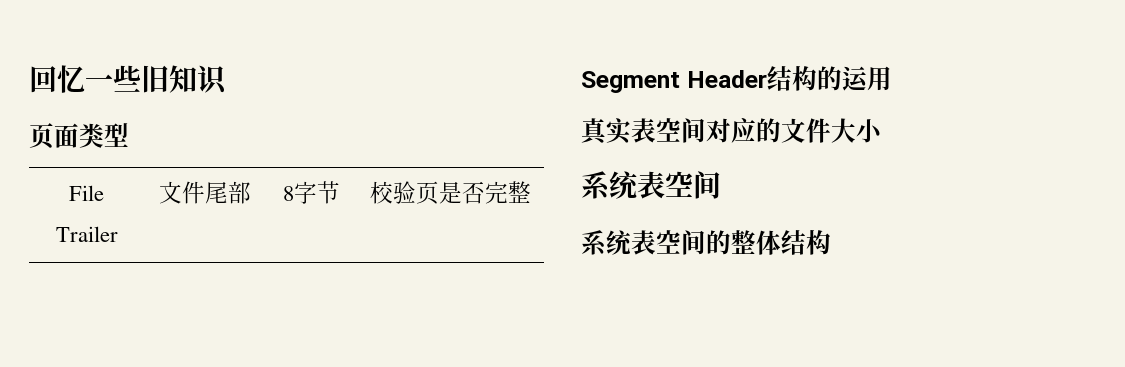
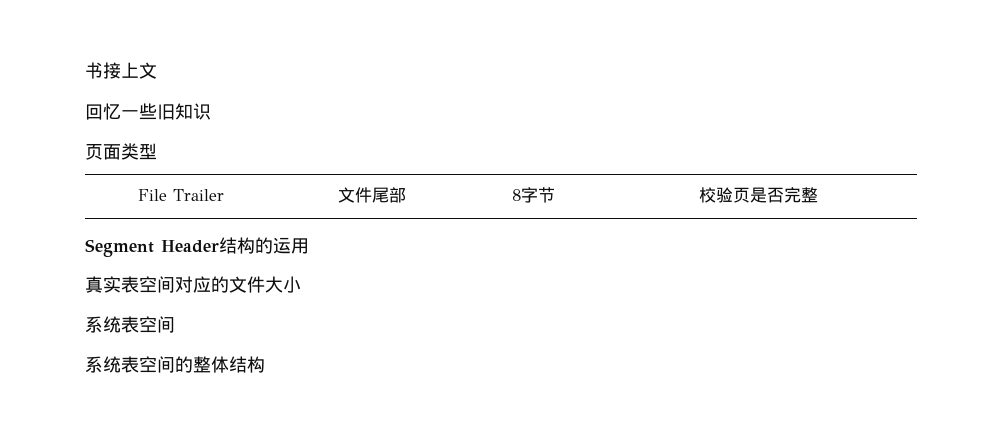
+ 书接上文

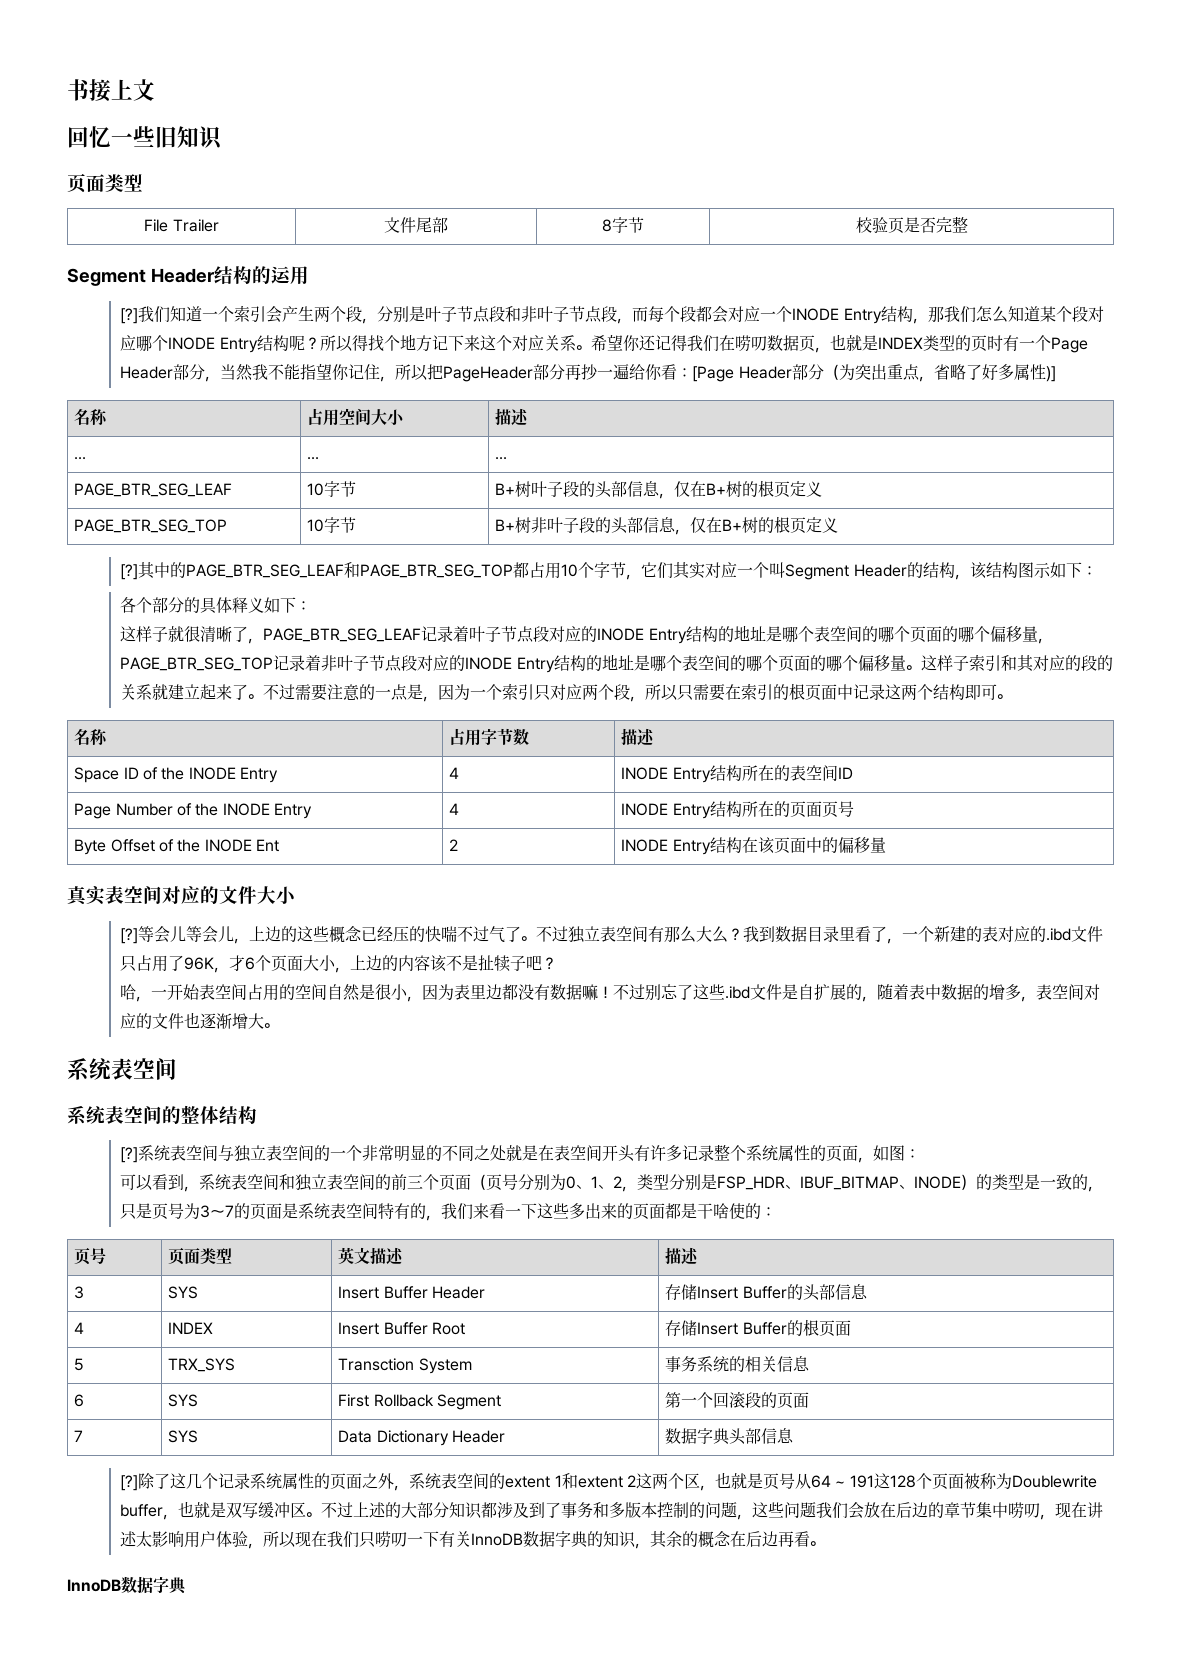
+ [?]我们知道一个索引会产生两个段，分别是叶子节点段和非叶子节点段，而每个段都会对应一个INODE Entry结构，那我们怎么知道某个段对应哪个INODE Entry结构呢？所以得找个地方记下来这个对应关系。希望你还记得我们在唠叨数据页，也就是INDEX类型的页时有一个Page Header部分，当然我不能指望你记住，所以把PageHeader部分再抄一遍给你看：[Page Header部分（为突出重点，省略了好多属性)]
+ 名称 | 占用空间大小 | 描述
+ ... | ... | ...
+ PAGE_BTR_SEG_LEAF | 10字节 | B+树叶子段的头部信息，仅在B+树的根页定义
+ PAGE_BTR_SEG_TOP | 10字节 | B+树非叶子段的头部信息，仅在B+树的根页定义
+ [?]其中的PAGE_BTR_SEG_LEAF和PAGE_BTR_SEG_TOP都占用10个字节，它们其实对应一个叫Segment Header的结构，该结构图示如下：
+ 各个部分的具体释义如下：
+ 这样子就很清晰了，PAGE_BTR_SEG_LEAF记录着叶子节点段对应的INODE Entry结构的地址是哪个表空间的哪个页面的哪个偏移量，PAGE_BTR_SEG_TOP记录着非叶子节点段对应的INODE Entry结构的地址是哪个表空间的哪个页面的哪个偏移量。这样子索引和其对应的段的关系就建立起来了。不过需要注意的一点是，因为一个索引只对应两个段，所以只需要在索引的根页面中记录这两个结构即可。
+ 名称 | 占用字节数 | 描述
+ Space ID of the INODE Entry | 4 | INODE Entry结构所在的表空间ID
+ Page Number of the INODE Entry | 4 | INODE Entry结构所在的页面页号
+ Byte Offset of the INODE Ent | 2 | INODE Entry结构在该页面中的偏移量
+ [?]等会儿等会儿，上边的这些概念已经压的快喘不过气了。不过独立表空间有那么大么？我到数据目录里看了，一个新建的表对应的.ibd文件只占用了96K，才6个页面大小，上边的内容该不是扯犊子吧？
+ 哈，一开始表空间占用的空间自然是很小，因为表里边都没有数据嘛！不过别忘了这些.ibd文件是自扩展的，随着表中数据的增多，表空间对应的文件也逐渐增大。
+ [?]系统表空间与独立表空间的一个非常明显的不同之处就是在表空间开头有许多记录整个系统属性的页面，如图：
+ 可以看到，系统表空间和独立表空间的前三个页面（页号分别为0、1、2，类型分别是FSP_HDR、IBUF_BITMAP、INODE）的类型是一致的，只是页号为3～7的页面是系统表空间特有的，我们来看一下这些多出来的页面都是干啥使的：
+ 页号 | 页面类型 | 英文描述 | 描述
+ 3 | SYS | Insert Buffer Header | 存储Insert Buffer的头部信息
+ 4 | INDEX | Insert Buffer Root | 存储Insert Buffer的根页面
+ 5 | TRX_SYS | Transction System | 事务系统的相关信息
+ 6 | SYS | First Rollback Segment | 第一个回滚段的页面
+ 7 | SYS | Data Dictionary Header | 数据字典头部信息
+ [?]除了这几个记录系统属性的页面之外，系统表空间的extent 1和extent 2这两个区，也就是页号从64 ~ 191这128个页面被称为Doublewrite buffer，也就是双写缓冲区。不过上述的大部分知识都涉及到了事务和多版本控制的问题，这些问题我们会放在后边的章节集中唠叨，现在讲述太影响用户体验，所以现在我们只唠叨一下有关InnoDB数据字典的知识，其余的概念在后边再看。
+ InnoDB数据字典

